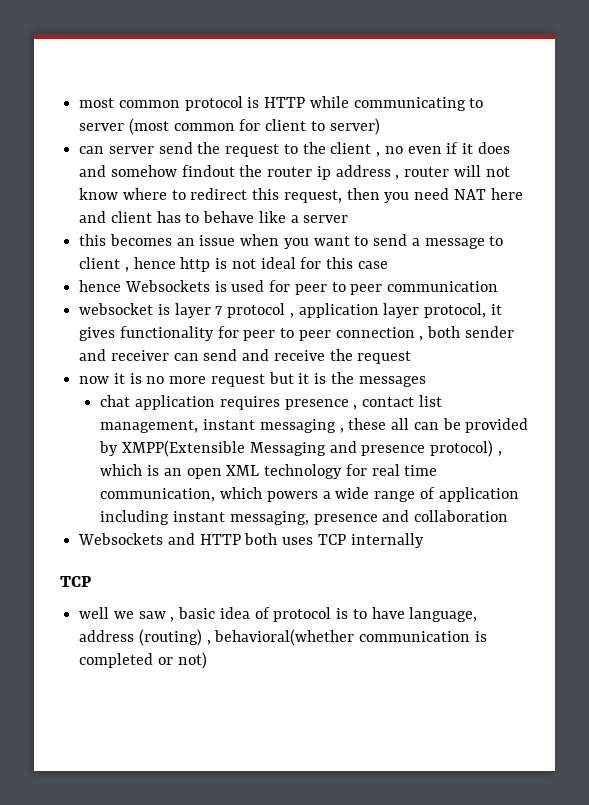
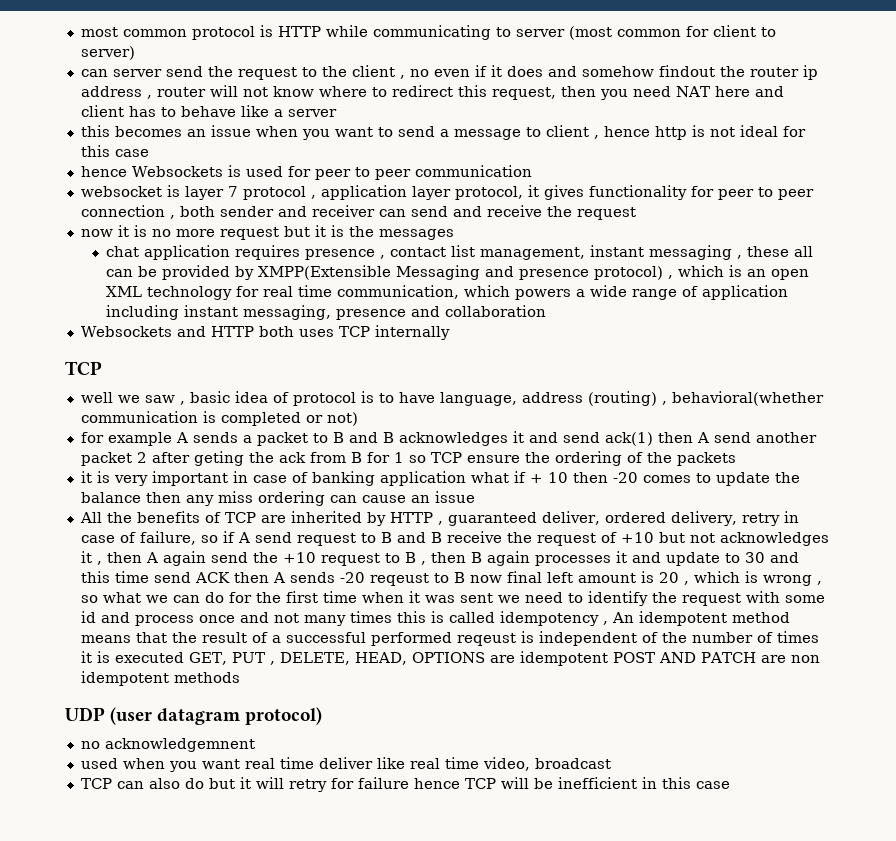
+ for example A sends a packet to B and B acknowledges it and send ack(1) then A send another packet 2 after geting the ack from B for 1 so TCP ensure the ordering of the packets
+ it is very important in case of banking application what if + 10 then -20 comes to update the balance then any miss ordering can cause an issue
+ All the benefits of TCP are inherited by HTTP , guaranteed deliver, ordered delivery, retry in case of failure, so if A send request to B and B receive the request of +10 but not acknowledges it , then A again send the +10 request to B , then B again processes it and update to 30 and this time send ACK then A sends -20 reqeust to B now final left amount is 20 , which is wrong , so what we can do for the first time when it was sent we need to identify the request with some id and process once and not many times this is called idempotency , An idempotent method means that the result of a successful performed reqeust is independent of the number of times it is executed GET, PUT , DELETE, HEAD, OPTIONS are idempotent POST AND PATCH are non idempotent methods
+ UDP (user datagram protocol)
+ no acknowledgemnent
+ used when you want real time deliver like real time video, broadcast
+ TCP can also do but it will retry for failure hence TCP will be inefficient in this case

